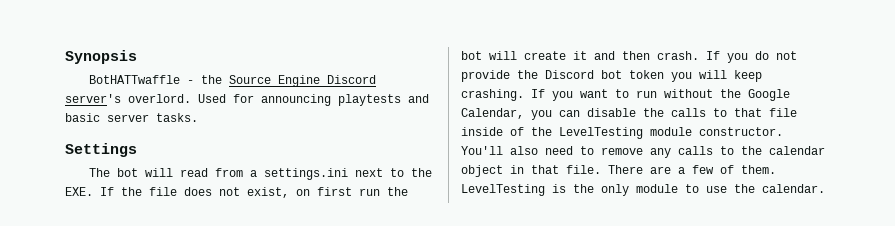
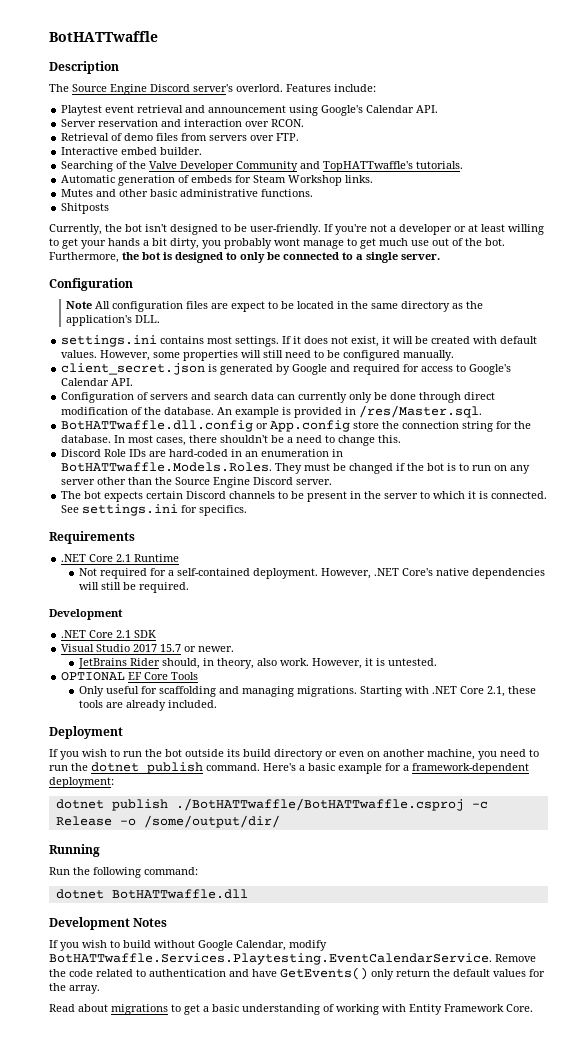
- Synopsis
- BotHATTwaffle - the Source Engine Discord server's overlord.
+ BotHATTwaffle
+ Description
+ The Source Engine Discord server's overlord.
- Used for announcing playtests and basic server tasks.
- Settings
- The bot will read from a settings.ini next to the EXE. If the file does not exist, on first run the bot will create it and then crash. If you do not provide the Discord bot token you will keep crashing. If you want to run without the Google Calendar, you can disable the calls to that file inside of the LevelTesting module constructor. You'll also need to remove any calls to the calendar object in that file. There are a few of them. LevelTesting is the only module to use the calendar.
+ Features include:
+ Playtest event retrieval and announcement using Google's Calendar API.
+ Server reservation and interaction over RCON.
+ Retrieval of demo files from servers over FTP.
+ Interactive embed builder.
+ Searching of the Valve Developer Community and TopHATTwaffle's tutorials.
+ Automatic generation of embeds for Steam Workshop links.
+ Mutes and other basic administrative functions.
+ Shitposts
+ Currently, the bot isn't designed to be user-friendly. If you're not a developer or at least willing to get your hands a bit dirty, you probably wont manage to get much use out of the bot. Furthermore, the bot is designed to only be connected to a single server.
+ Configuration
+ Note All configuration files are expect to be located in the same directory as the application's DLL.
+ settings.ini contains most settings. If it does not exist, it will be created with default values. However, some properties will still need to be configured manually.
+ client_secret.json is generated by Google and required for access to Google's Calendar API.
+ Configuration of servers and search data can currently only be done through direct modification of the database. An example is provided in /res/Master.sql.
+ BotHATTwaffle.dll.config or App.config store the connection string for the database. In most cases, there shouldn't be a need to change this.
+ Discord Role IDs are hard-coded in an enumeration in BotHATTwaffle.Models.Roles. They must be changed if the bot is to run on any server other than the Source Engine Discord server.
+ The bot expects certain Discord channels to be present in the server to which it is connected. See settings.ini for specifics.
+ Requirements
+ .NET Core 2.1 Runtime
+ Not required for a self-contained deployment. However, .NET Core's native dependencies will still be required.
+ Development
+ .NET Core 2.1 SDK
+ Visual Studio 2017 15.7 or newer.
+ JetBrains Rider should, in theory, also work. However, it is untested.
+ OPTIONAL EF Core Tools
+ Only useful for scaffolding and managing migrations. Starting with .NET Core 2.1, these tools are already included.
+ Deployment
+ If you wish to run the bot outside its build directory or even on another machine, you need to run the dotnet publish command. Here's a basic example for a framework-dependent deployment:
+ dotnet publish ./BotHATTwaffle/BotHATTwaffle.csproj -c Release -o /some/output/dir/
+ Running
+ Run the following command:
+ dotnet BotHATTwaffle.dll
+ Development Notes
+ If you wish to build without Google Calendar, modify BotHATTwaffle.Services.Playtesting.EventCalendarService. Remove the code related to authentication and have GetEvents() only return the default values for the array.
+ Read about migrations to get a basic understanding of working with Entity Framework Core.

